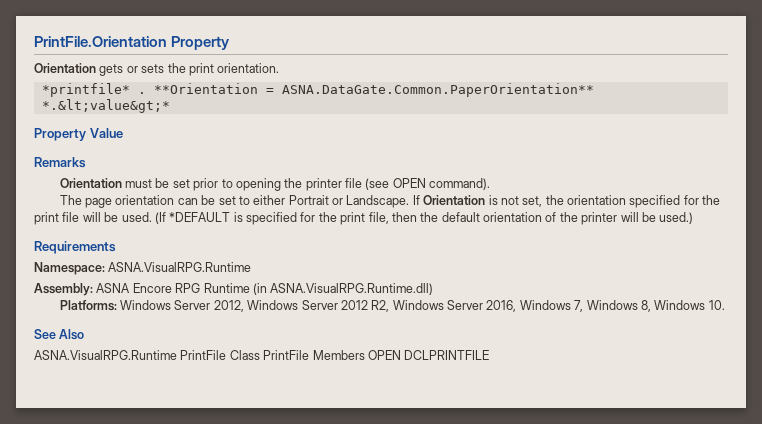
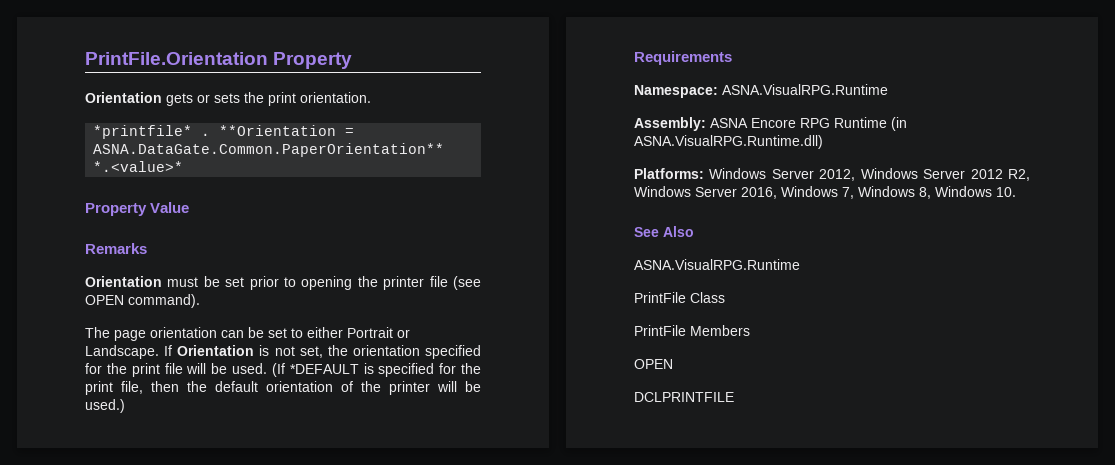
- **Orientation = ASNA.DataGate.Common.PaperOrientation** *.&lt;value&gt;*
+ **Orientation = ASNA.DataGate.Common.PaperOrientation** *.<value>*
  See Also
- ASNA.VisualRPG.Runtime PrintFile Class PrintFile Members OPEN DCLPRINTFILE
+ ASNA.VisualRPG.Runtime
+ PrintFile Class
+ PrintFile Members
+ OPEN
+ DCLPRINTFILE

